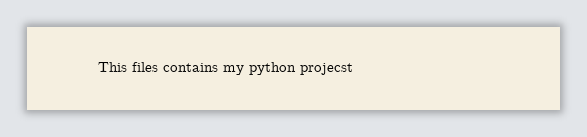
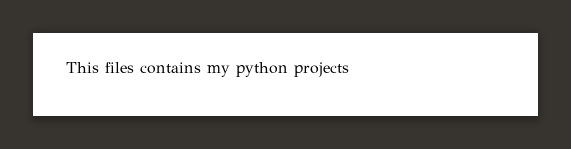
- This files contains my python projecst
+ This files contains my python projects

